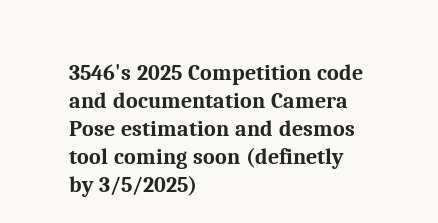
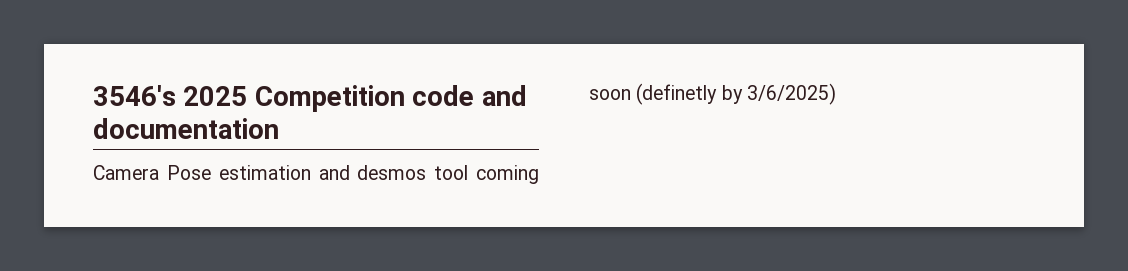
- 3546's 2025 Competition code and documentation Camera Pose estimation and desmos tool coming soon (definetly by 3/5/2025)
+ 3546's 2025 Competition code and documentation
+ Camera Pose estimation and desmos tool coming soon (definetly by 3/6/2025)

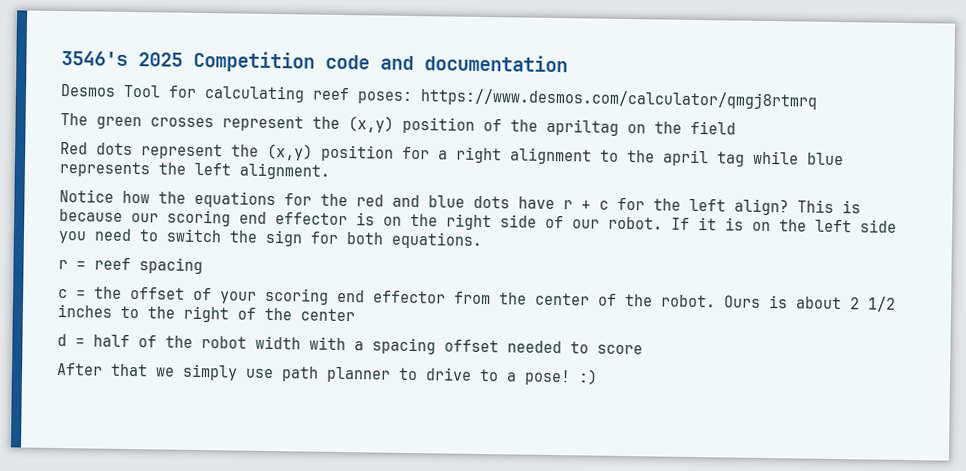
- Camera Pose estimation and desmos tool coming soon (definetly by 3/6/2025)
+ Desmos Tool for calculating reef poses: https://www.desmos.com/calculator/qmgj8rtmrq
+ The green crosses represent the (x,y) position of the apriltag on the field
+ Red dots represent the (x,y) position for a right alignment to the april tag while blue represents the left alignment.
+ Notice how the equations for the red and blue dots have r + c for the left align? This is because our scoring end effector is on the right side of our robot. If it is on the left side you need to switch the sign for both equations.
+ r = reef spacing
+ c = the offset of your scoring end effector from the center of the robot. Ours is about 2 1/2 inches to the right of the center
+ d = half of the robot width with a spacing offset needed to score
+ After that we simply use path planner to drive to a pose! :)

